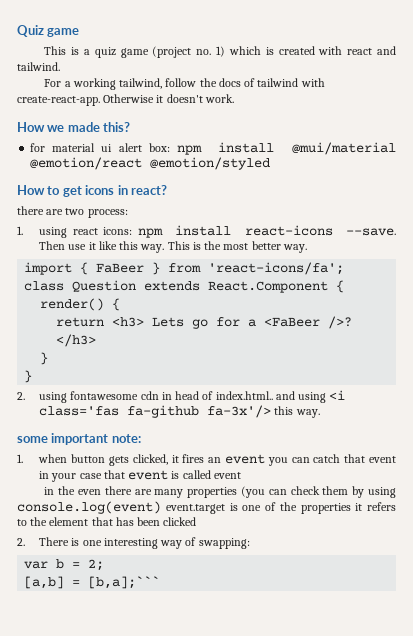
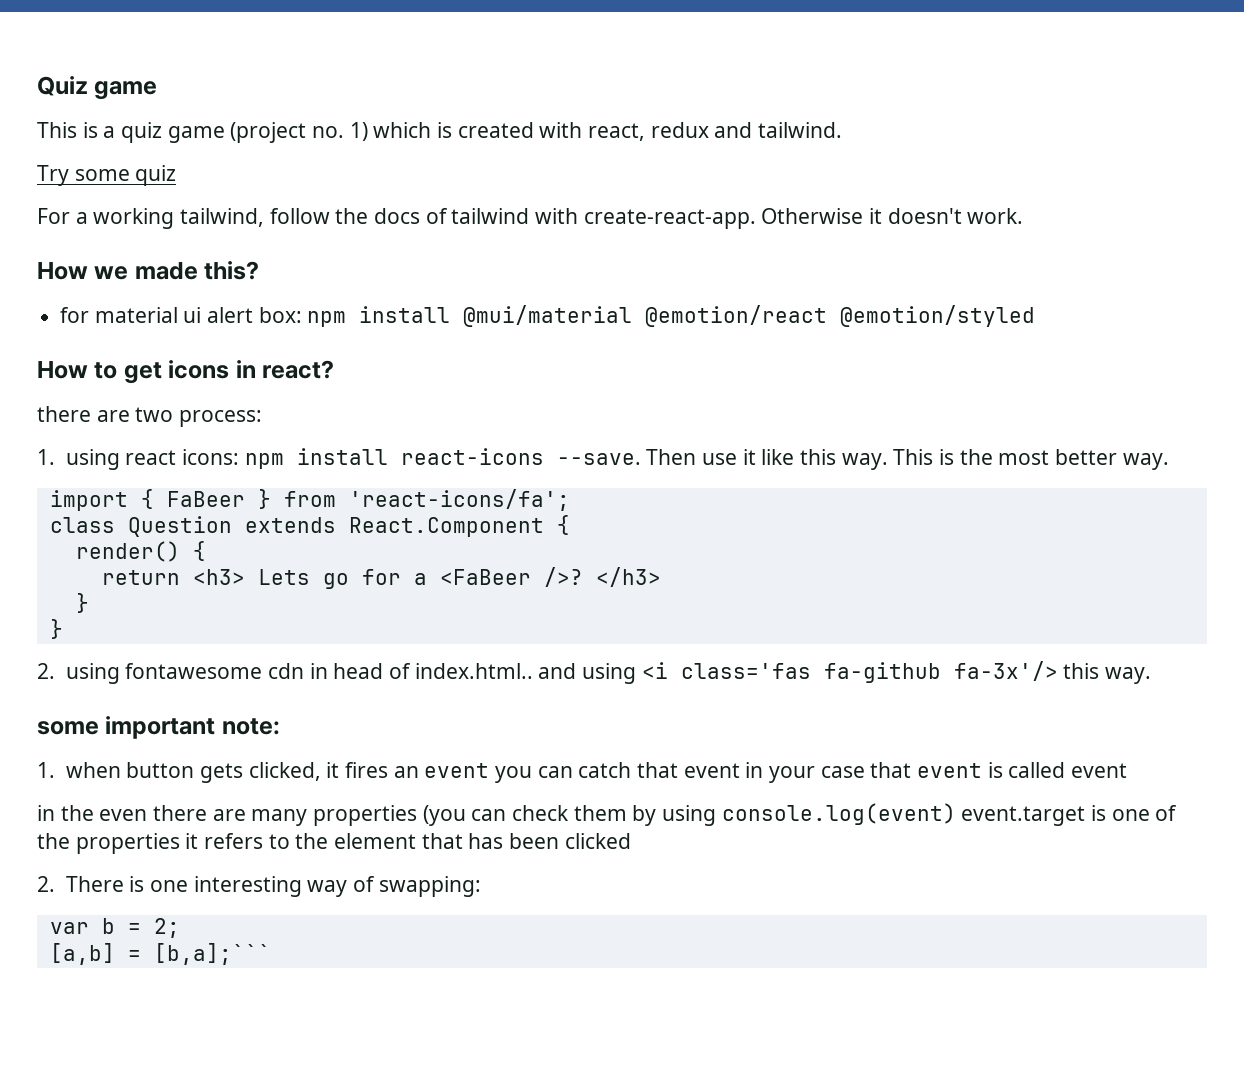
- This is a quiz game (project no. 1) which is created with react and tailwind.
+ This is a quiz game (project no. 1) which is created with react, redux and tailwind.
+ Try some quiz

